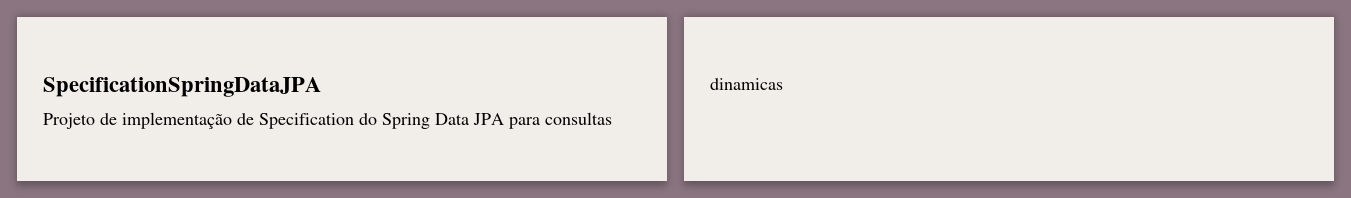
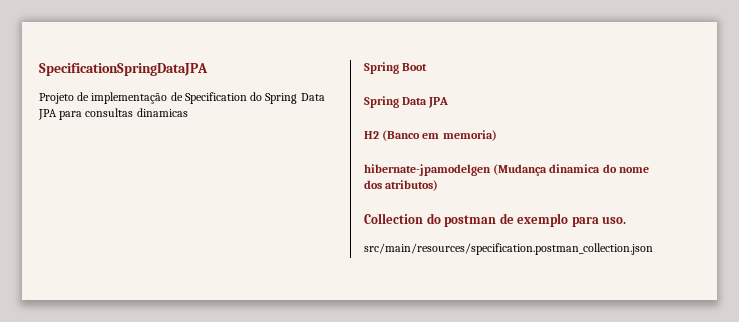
+ Spring Boot
+ Spring Data JPA
+ H2 (Banco em memoria)
+ hibernate-jpamodelgen (Mudança dinamica do nome dos atributos)
+ Collection do postman de exemplo para uso.
+ src/main/resources/specification.postman_collection.json

